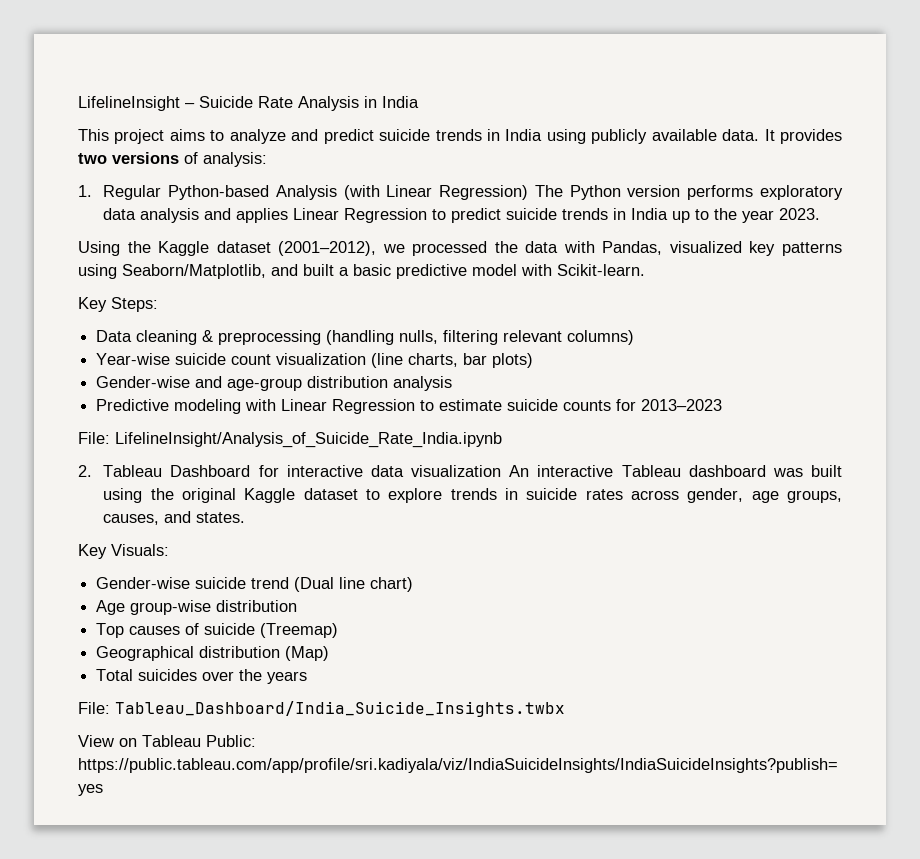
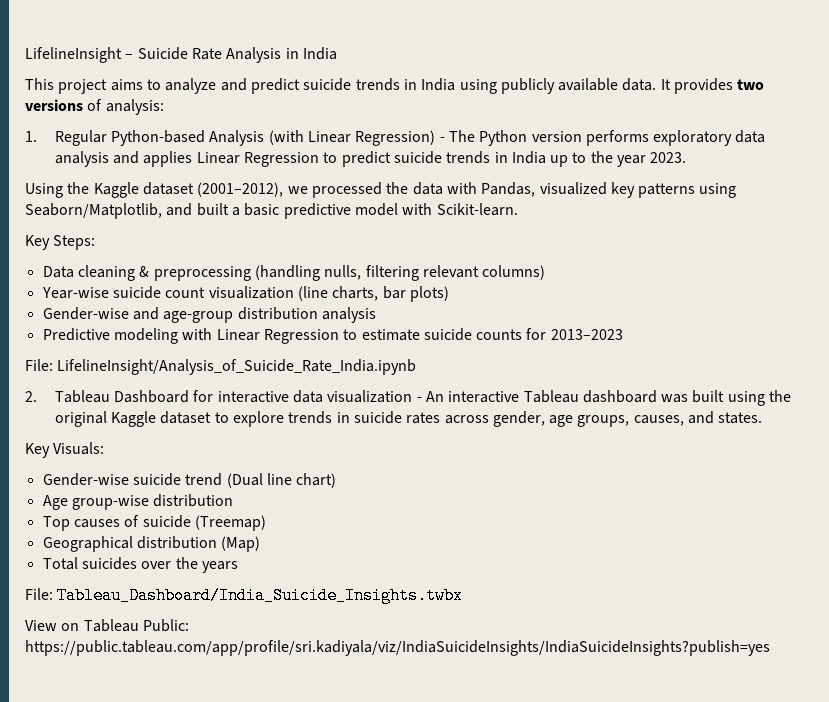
- 1. Regular Python-based Analysis (with Linear Regression) The Python version performs exploratory data analysis and applies Linear Regression to predict suicide trends in India up to the year 2023.
+ 1. Regular Python-based Analysis (with Linear Regression) - The Python version performs exploratory data analysis and applies Linear Regression to predict suicide trends in India up to the year 2023.
- 2. Tableau Dashboard for interactive data visualization An interactive Tableau dashboard was built using the original Kaggle dataset to explore trends in suicide rates across gender, age groups, causes, and states.
+ 2. Tableau Dashboard for interactive data visualization - An interactive Tableau dashboard was built using the original Kaggle dataset to explore trends in suicide rates across gender, age groups, causes, and states.

